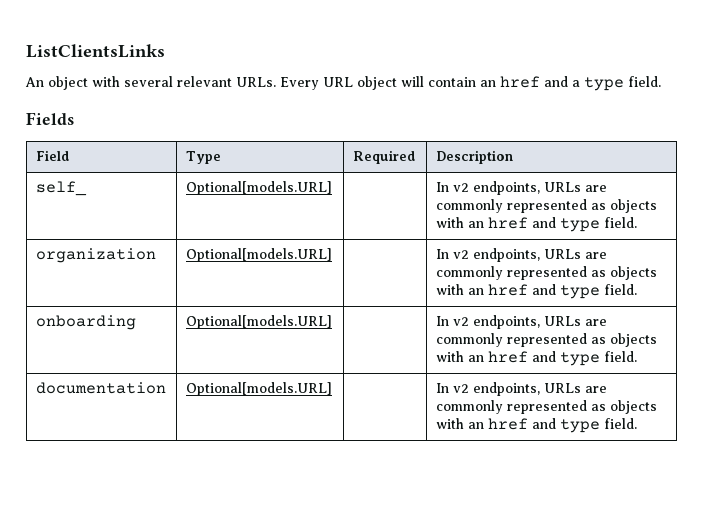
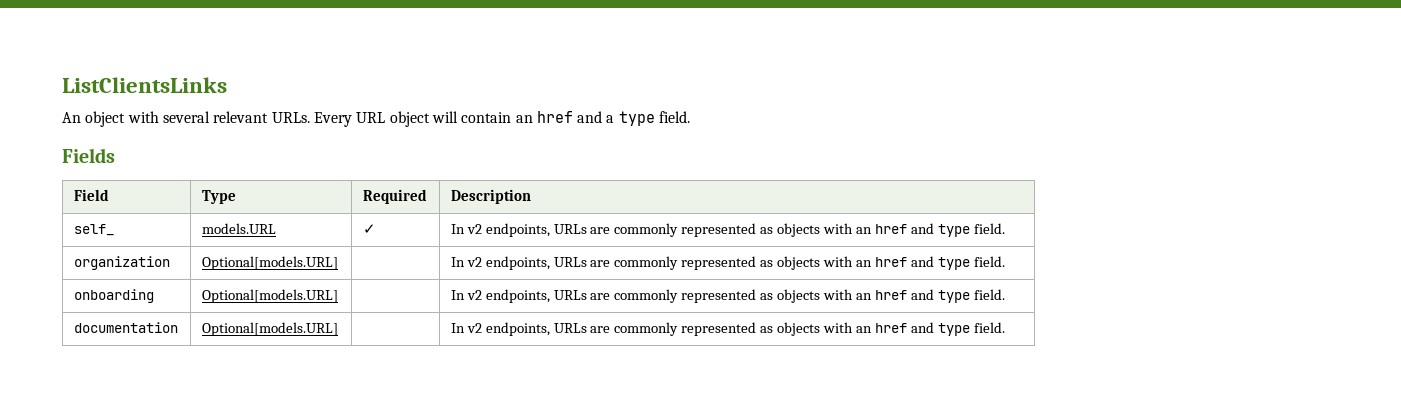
- self_ | Optional[models.URL] | | In v2 endpoints, URLs are commonly represented as objects with an href and type field.
+ self_ | models.URL | ✓ | In v2 endpoints, URLs are commonly represented as objects with an href and type field.

